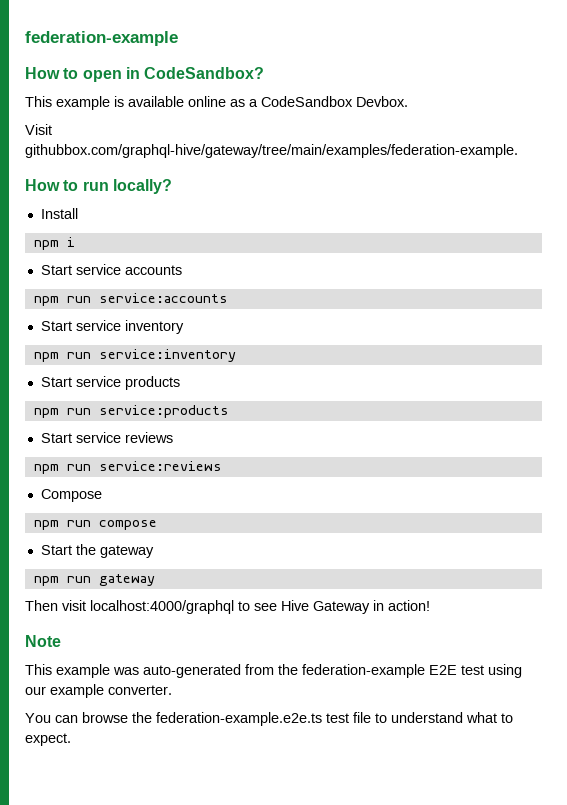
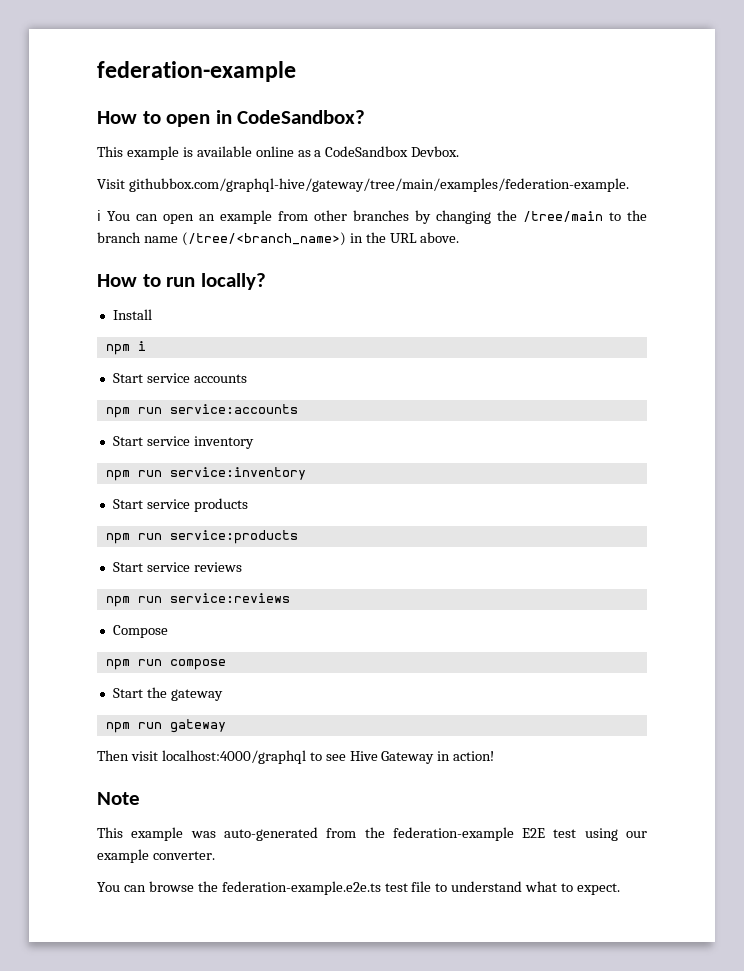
+ ℹ You can open an example from other branches by changing the /tree/main to the branch name (/tree/<branch_name>) in the URL above.

